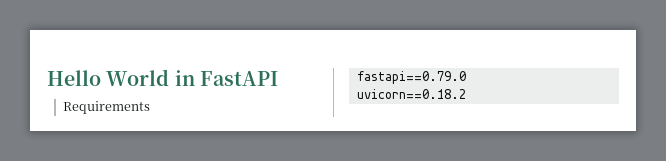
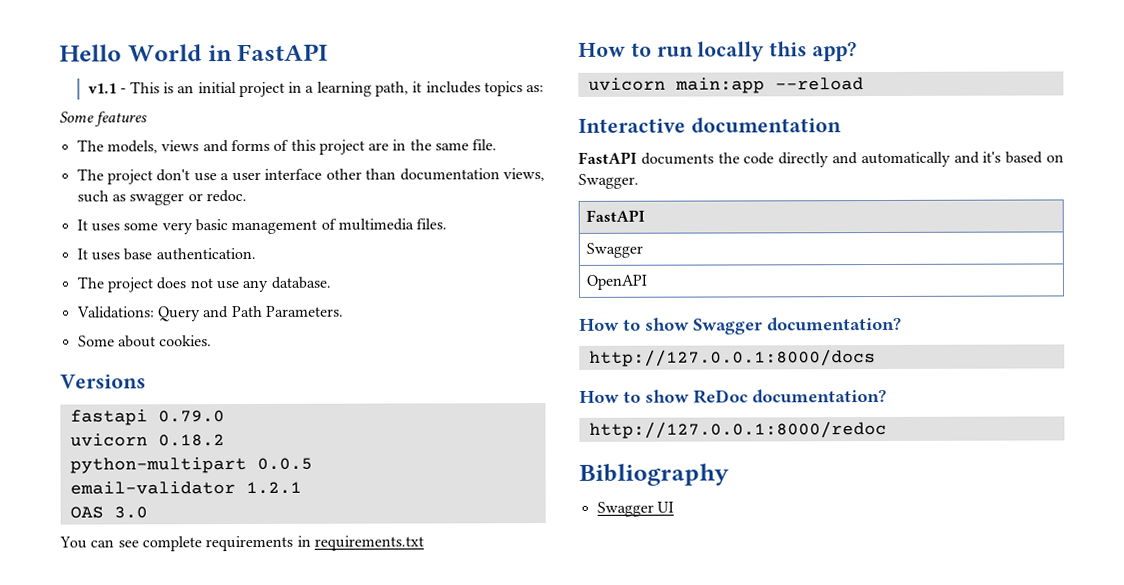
- Requirements
- fastapi==0.79.0
- uvicorn==0.18.2
+ v1.1 - This is an initial project in a learning path, it includes topics as:
+ Some features
+ The models, views and forms of this project are in the same file.
+ The project don't use a user interface other than documentation views, such as swagger or redoc.
+ It uses some very basic management of multimedia files.
+ It uses base authentication.
+ The project does not use any database.
+ Validations: Query and Path Parameters.
+ Some about cookies.
+ Versions
+ fastapi 0.79.0
+ uvicorn 0.18.2
+ python-multipart 0.0.5
+ email-validator 1.2.1
+ OAS 3.0
+ You can see complete requirements in requirements.txt
+ How to run locally this app?
+ uvicorn main:app --reload
+ Interactive documentation
+ FastAPI documents the code directly and automatically and it's based on Swagger.
+ FastAPI
+ Swagger
+ OpenAPI
+ How to show Swagger documentation?
+ http://127.0.0.1:8000/docs
+ How to show ReDoc documentation?
+ http://127.0.0.1:8000/redoc
+ Bibliography
+ Swagger UI

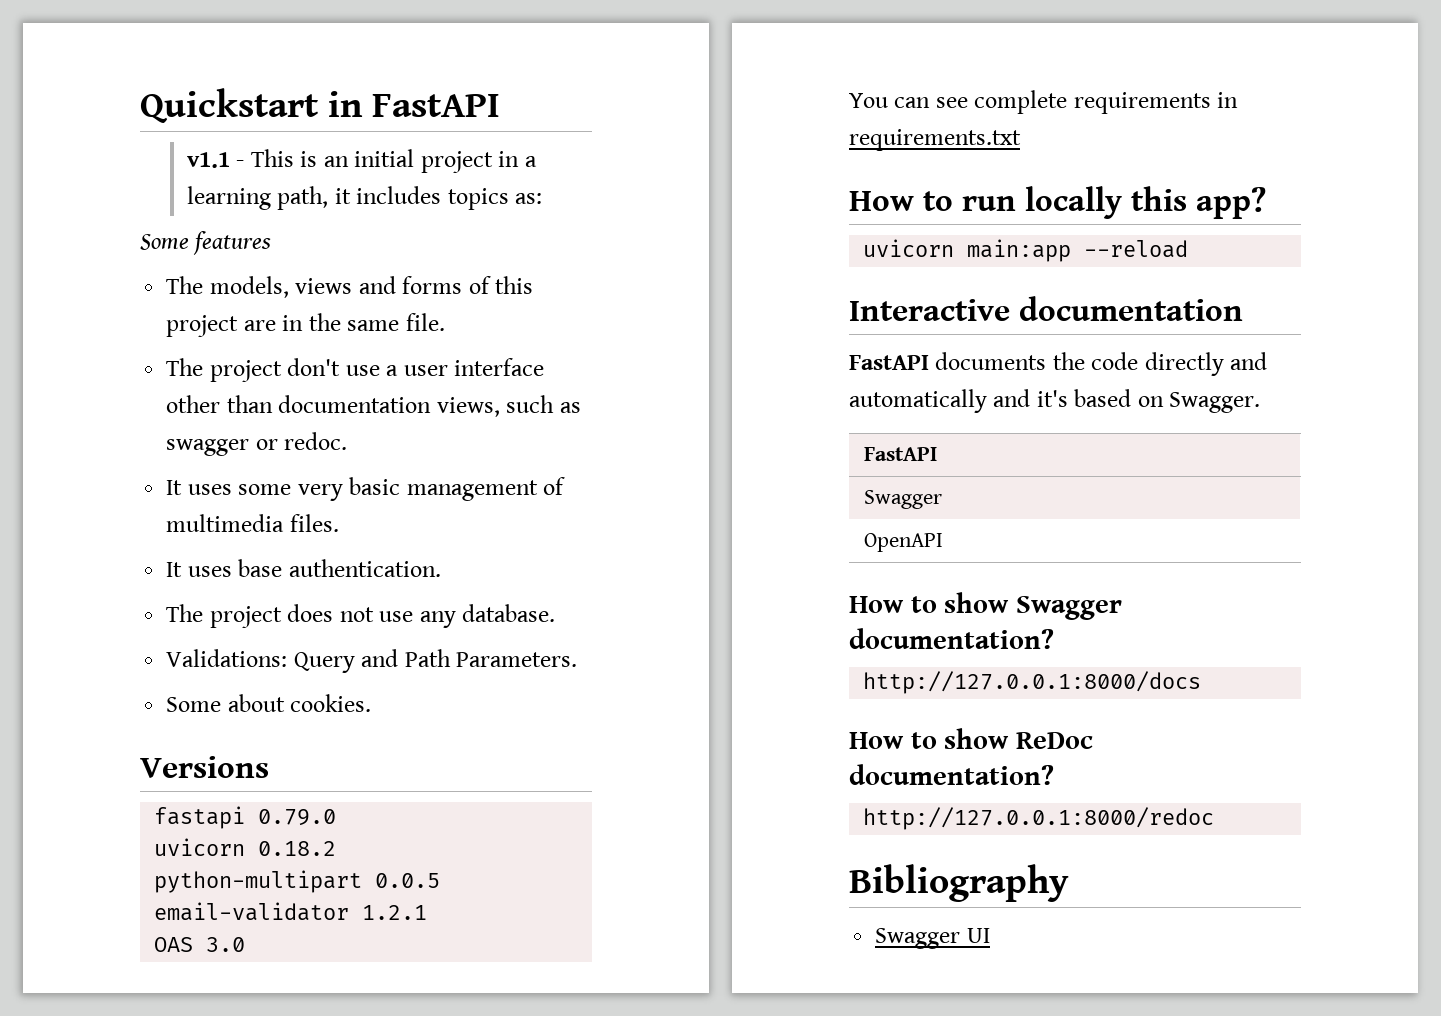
- Hello World in FastAPI
+ Quickstart in FastAPI

